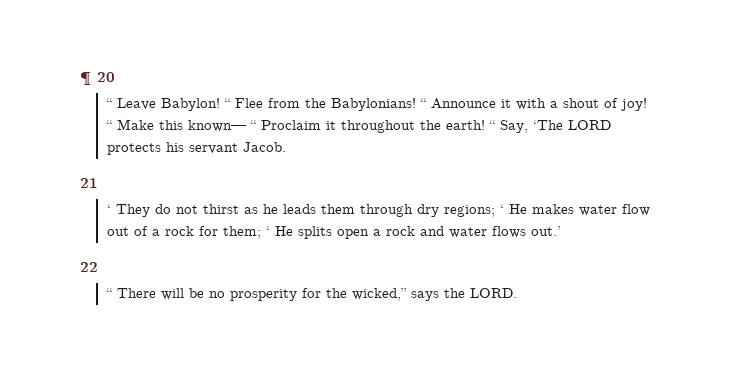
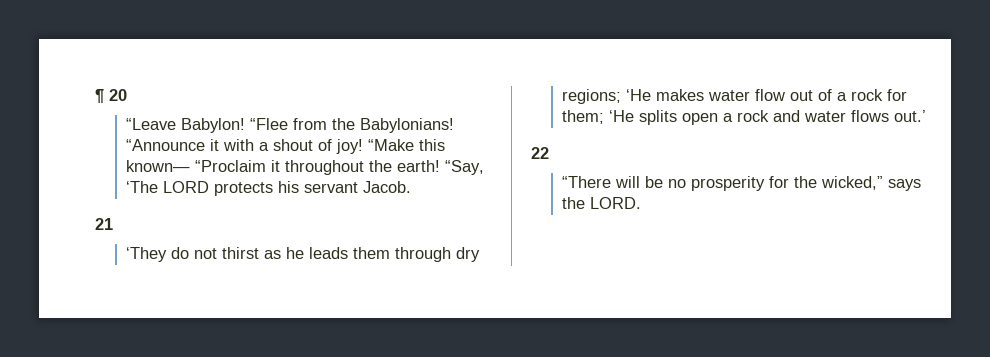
- “ Leave Babylon! “ Flee from the Babylonians!
+ “Leave Babylon! “Flee from the Babylonians!
- “ Announce it with a shout of joy!
+ “Announce it with a shout of joy!
- “ Make this known— “ Proclaim it throughout the earth!
+ “Make this known— “Proclaim it throughout the earth!
- “ Say, ‘The LORD protects his servant Jacob.
+ “Say, ‘The LORD protects his servant Jacob.
- ‘ They do not thirst as he leads them through dry regions; ‘ He makes water flow out of a rock for them; ‘ He splits open a rock and water flows out.’
+ ‘They do not thirst as he leads them through dry regions; ‘He makes water flow out of a rock for them; ‘He splits open a rock and water flows out.’
- “ There will be no prosperity for the wicked,” says the LORD.
+ “There will be no prosperity for the wicked,” says the LORD.

